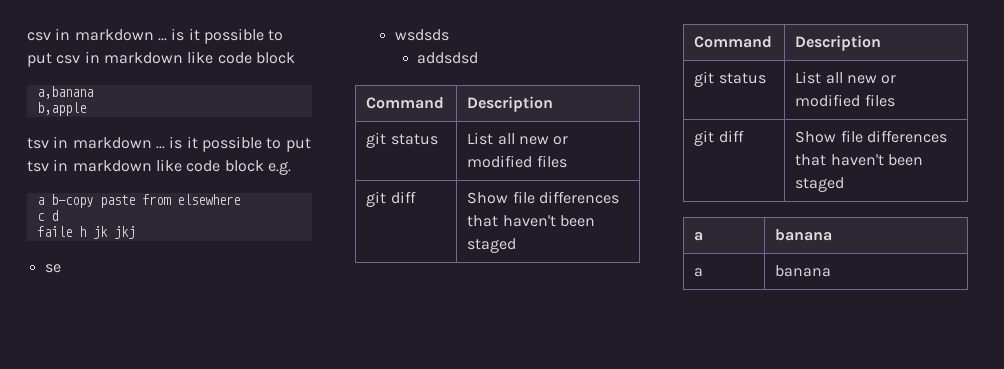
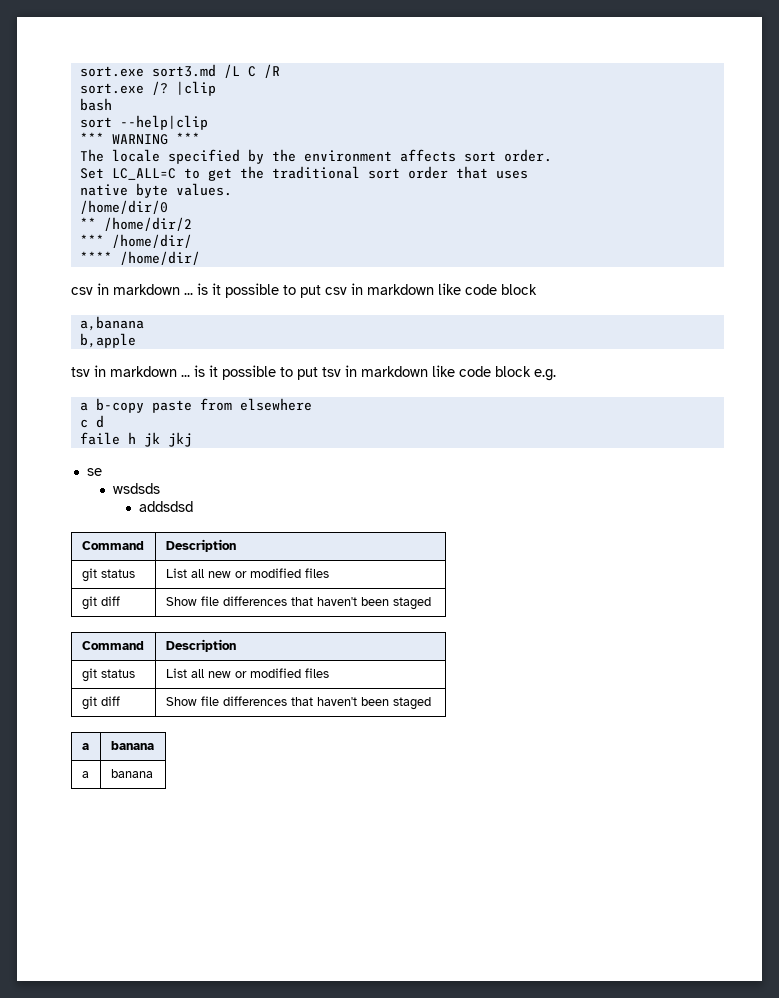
+ sort.exe sort3.md /L C /R
+ sort.exe /? |clip
+ bash
+ sort --help|clip
+ *** WARNING ***
+ The locale specified by the environment affects sort order.
+ Set LC_ALL=C to get the traditional sort order that uses
+ native byte values.
+ /home/dir/0
+ ** /home/dir/2
+ *** /home/dir/
+ **** /home/dir/

